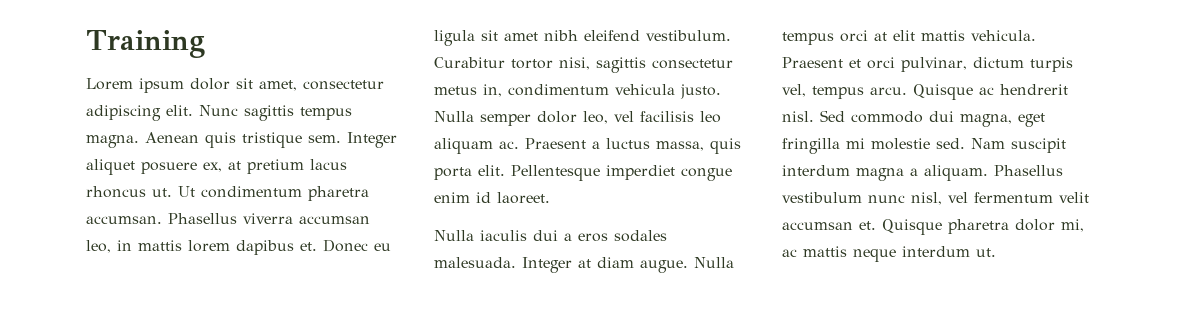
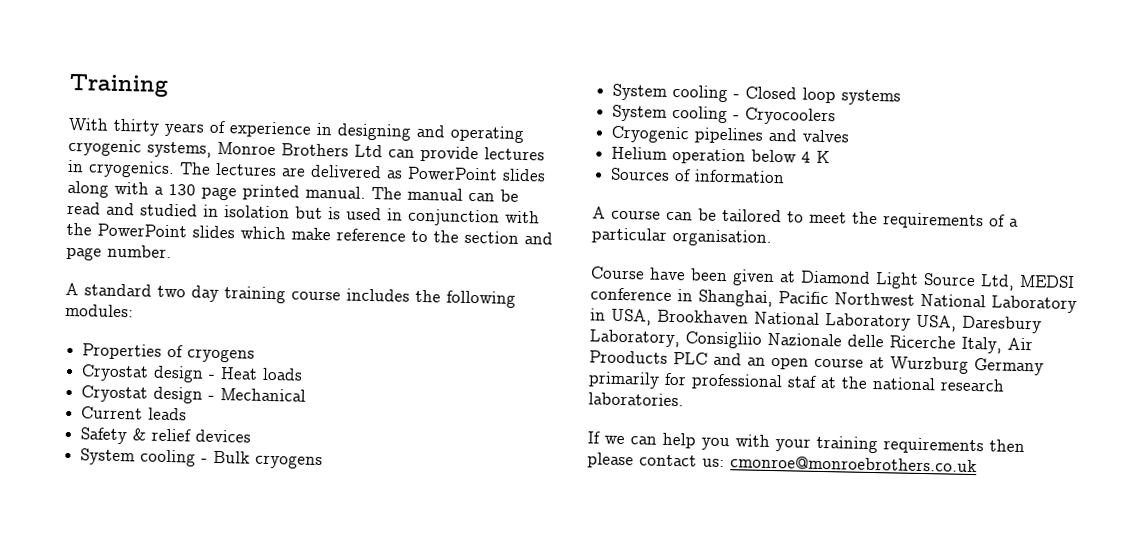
- Lorem ipsum dolor sit amet, consectetur adipiscing elit. Nunc sagittis tempus magna. Aenean quis tristique sem. Integer aliquet posuere ex, at pretium lacus rhoncus ut. Ut condimentum pharetra accumsan. Phasellus viverra accumsan leo, in mattis lorem dapibus et. Donec eu ligula sit amet nibh eleifend vestibulum. Curabitur tortor nisi, sagittis consectetur metus in, condimentum vehicula justo. Nulla semper dolor leo, vel facilisis leo aliquam ac. Praesent a luctus massa, quis porta elit. Pellentesque imperdiet congue enim id laoreet.
- Nulla iaculis dui a eros sodales malesuada. Integer at diam augue. Nulla tempus orci at elit mattis vehicula. Praesent et orci pulvinar, dictum turpis vel, tempus arcu. Quisque ac hendrerit nisl. Sed commodo dui magna, eget fringilla mi molestie sed. Nam suscipit interdum magna a aliquam. Phasellus vestibulum nunc nisl, vel fermentum velit accumsan et. Quisque pharetra dolor mi, ac mattis neque interdum ut.
+ With thirty years of experience in designing and operating cryogenic systems, Monroe Brothers Ltd can provide lectures in cryogenics. The lectures are delivered as PowerPoint slides along with a 130 page printed manual. The manual can be read and studied in isolation but is used in conjunction with the PowerPoint slides which make reference to the section and page number.
+ A standard two day training course includes the following modules:
+ Properties of cryogens
+ Cryostat design - Heat loads
+ Cryostat design - Mechanical
+ Current leads
+ Safety & relief devices
+ System cooling - Bulk cryogens
+ System cooling - Closed loop systems
+ System cooling - Cryocoolers
+ Cryogenic pipelines and valves
+ Helium operation below 4 K
+ Sources of information
+ A course can be tailored to meet the requirements of a particular organisation.
+ Course have been given at Diamond Light Source Ltd, MEDSI conference in Shanghai, Pacific Northwest National Laboratory in USA, Brookhaven National Laboratory USA, Daresbury Laboratory, Consigliio Nazionale delle Ricerche Italy, Air Prooducts PLC and an open course at Wurzburg Germany primarily for professional staf at the national research laboratories.
+ If we can help you with your training requirements then please contact us: cmonroe@monroebrothers.co.uk

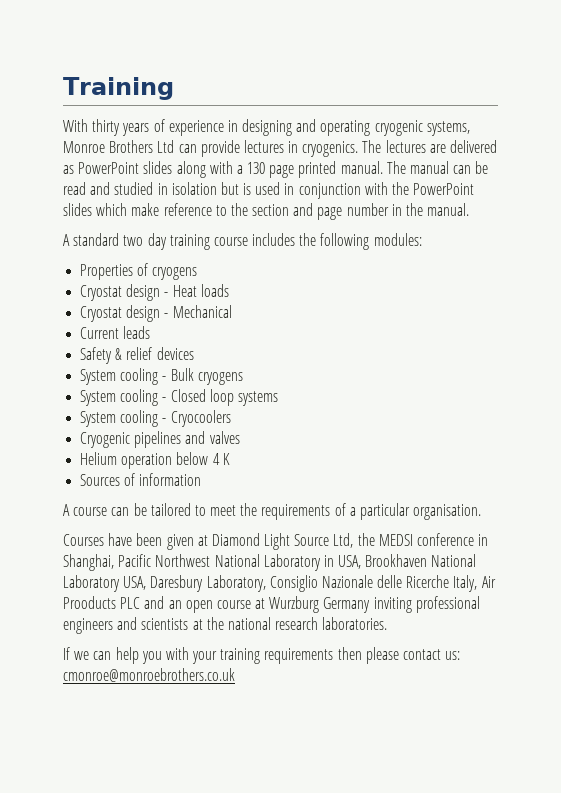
- The manual can be read and studied in isolation but is used in conjunction with the PowerPoint slides which make reference to the section and page number.
+ The manual can be read and studied in isolation but is used in conjunction with the PowerPoint slides which make reference to the section and page number in the manual.
- Course have been given at Diamond Light Source Ltd, MEDSI conference in Shanghai, Pacific Northwest National Laboratory in USA, Brookhaven National Laboratory USA, Daresbury Laboratory, Consigliio Nazionale delle Ricerche Italy, Air Prooducts PLC and an open course at Wurzburg Germany primarily for professional staf at the national research laboratories.
+ Courses have been given at Diamond Light Source Ltd, the MEDSI conference in Shanghai, Pacific Northwest National Laboratory in USA, Brookhaven National Laboratory USA, Daresbury Laboratory, Consiglio Nazionale delle Ricerche Italy, Air Prooducts PLC and an open course at Wurzburg Germany inviting professional engineers and scientists at the national research laboratories.

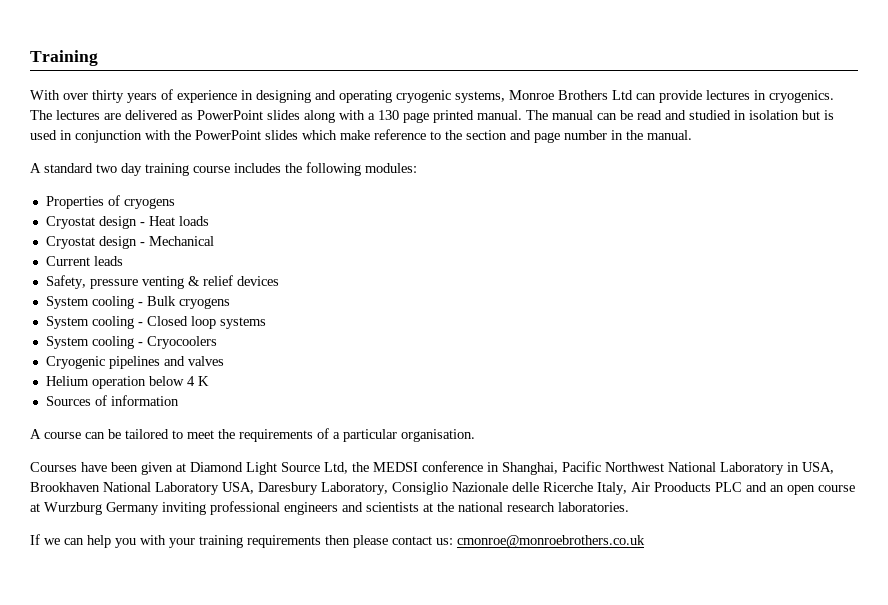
- With thirty years of experience in designing and operating cryogenic systems, Monroe Brothers Ltd can provide lectures in cryogenics.
+ With over thirty years of experience in designing and operating cryogenic systems, Monroe Brothers Ltd can provide lectures in cryogenics.
- Safety & relief devices
+ Safety, pressure venting & relief devices

